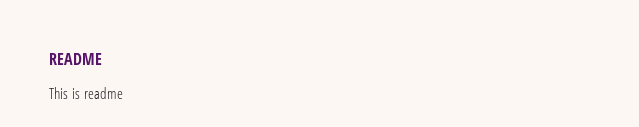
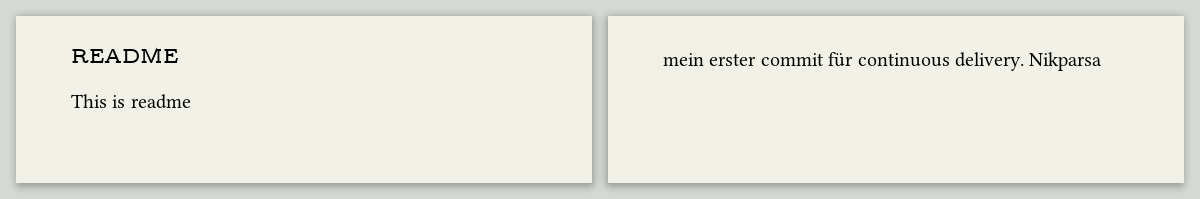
+ mein erster commit für continuous delivery. Nikparsa

